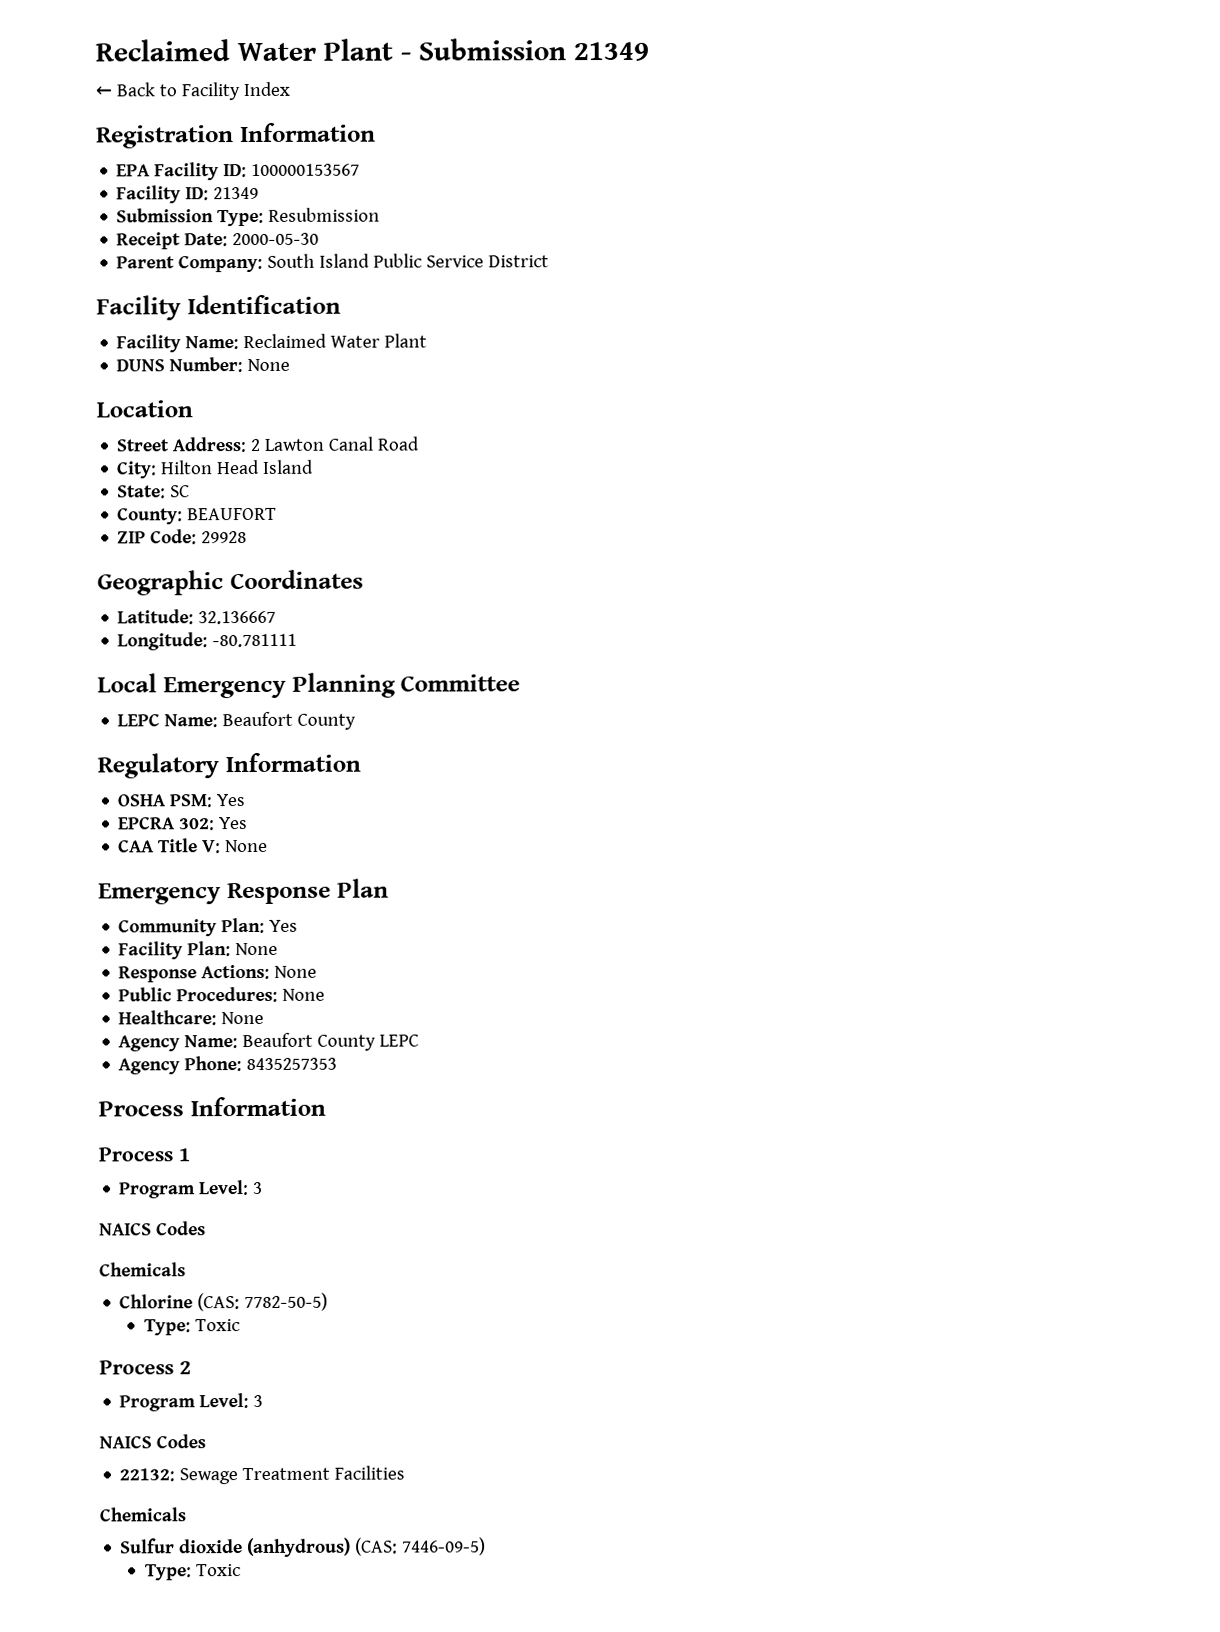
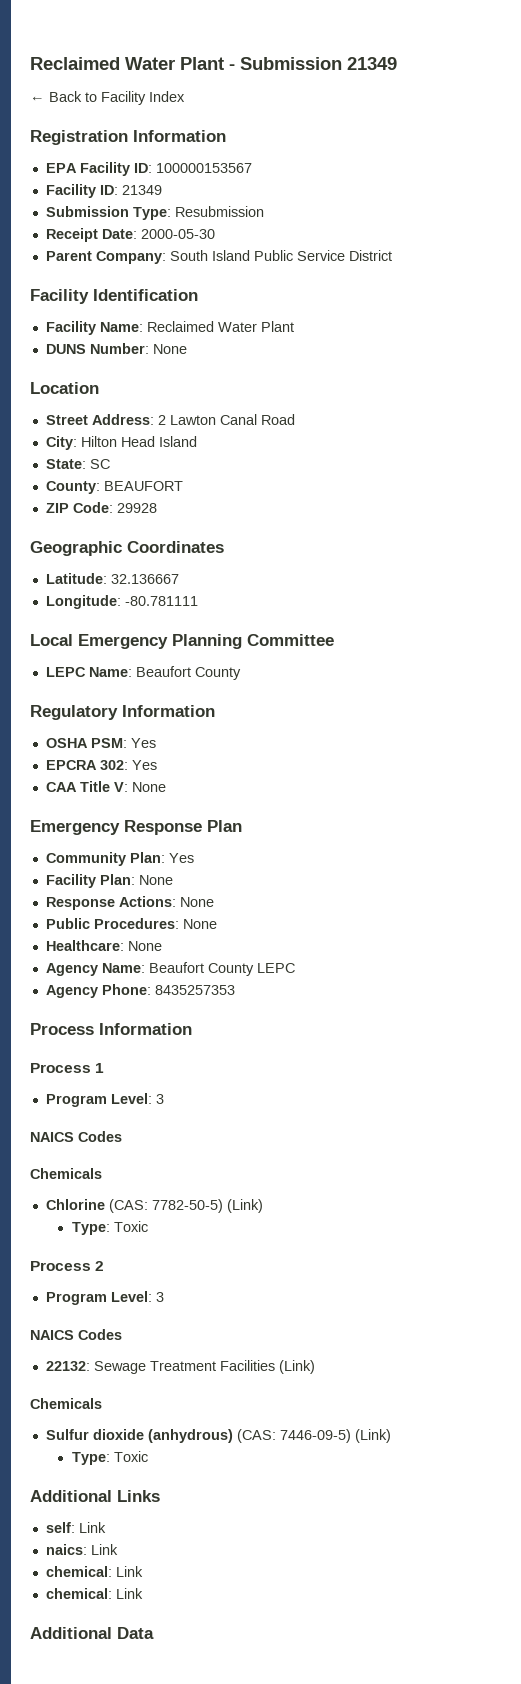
- Chlorine (CAS: 7782-50-5)
+ Chlorine (CAS: 7782-50-5) (Link)
- 22132: Sewage Treatment Facilities
+ 22132: Sewage Treatment Facilities (Link)
- Sulfur dioxide (anhydrous) (CAS: 7446-09-5)
+ Sulfur dioxide (anhydrous) (CAS: 7446-09-5) (Link)
  Type: Toxic
+ Additional Links
+ self: Link
+ naics: Link
+ chemical: Link
+ chemical: Link
+ Additional Data

